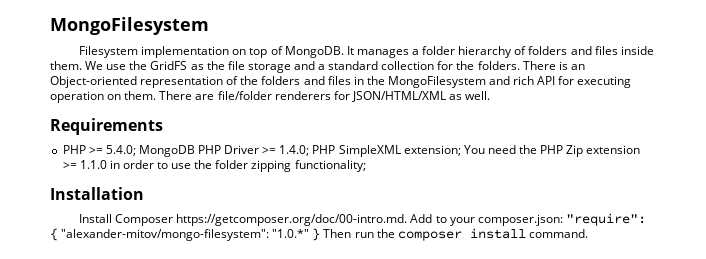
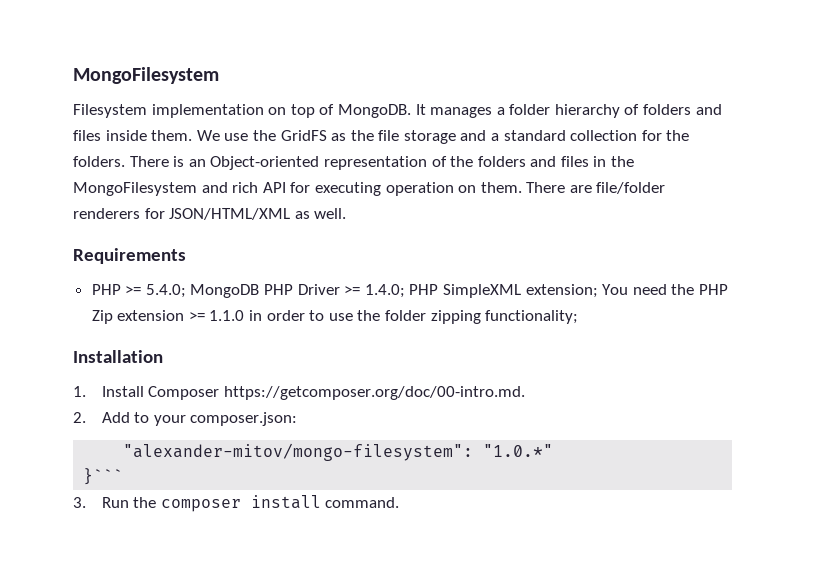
- Install Composer https://getcomposer.org/doc/00-intro.md. Add to your composer.json: "require": { "alexander-mitov/mongo-filesystem": "1.0.*" } Then run the composer install command.
+ 1. Install Composer https://getcomposer.org/doc/00-intro.md.
+ 2. Add to your composer.json:
+ "alexander-mitov/mongo-filesystem": "1.0.*"
+ }```
+ 3. Run the composer install command.

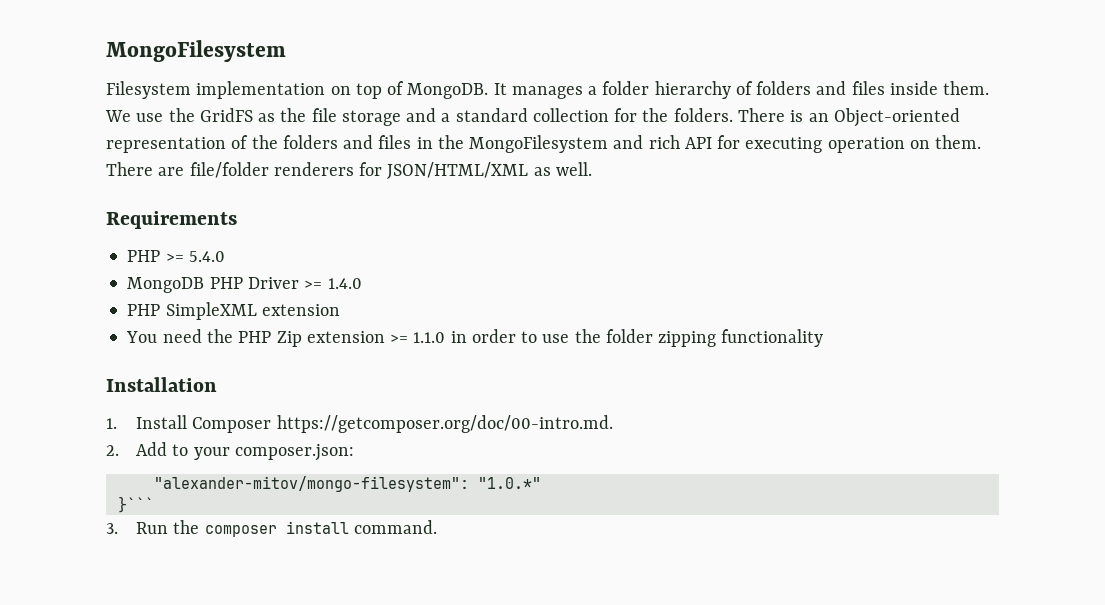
- PHP >= 5.4.0; MongoDB PHP Driver >= 1.4.0; PHP SimpleXML extension; You need the PHP Zip extension >= 1.1.0 in order to use the folder zipping functionality;
+ PHP >= 5.4.0
+ MongoDB PHP Driver >= 1.4.0
+ PHP SimpleXML extension
+ You need the PHP Zip extension >= 1.1.0 in order to use the folder zipping functionality

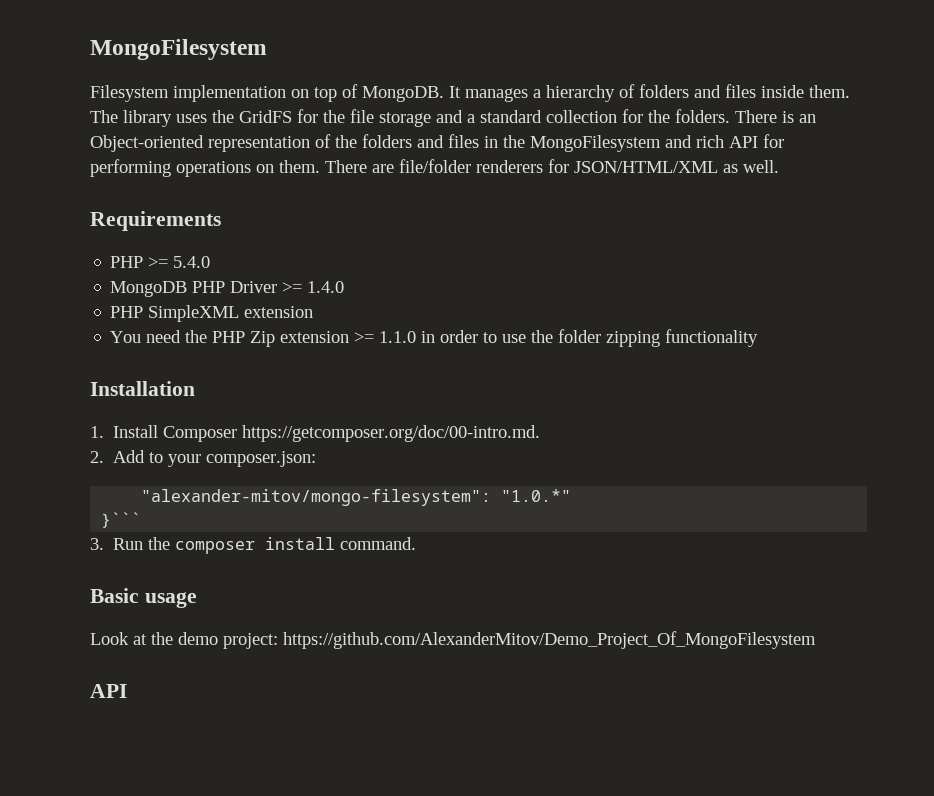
- It manages a folder hierarchy of folders and files inside them.
+ It manages a hierarchy of folders and files inside them.
- We use the GridFS as the file storage and a standard collection for the folders.
+ The library uses the GridFS for the file storage and a standard collection for the folders.
- There is an Object-oriented representation of the folders and files in the MongoFilesystem and rich API for executing operation on them.
+ There is an Object-oriented representation of the folders and files in the MongoFilesystem and rich API for performing operations on them.
+ Basic usage
+ Look at the demo project: https://github.com/AlexanderMitov/Demo_Project_Of_MongoFilesystem
+ API

